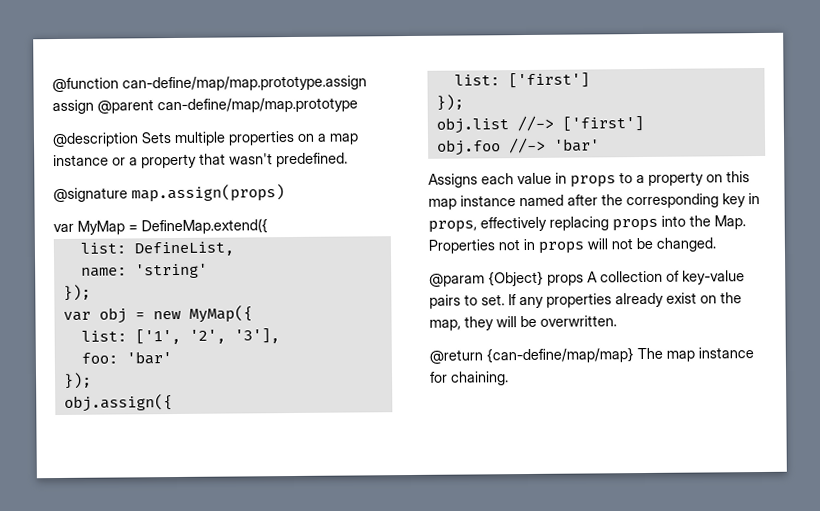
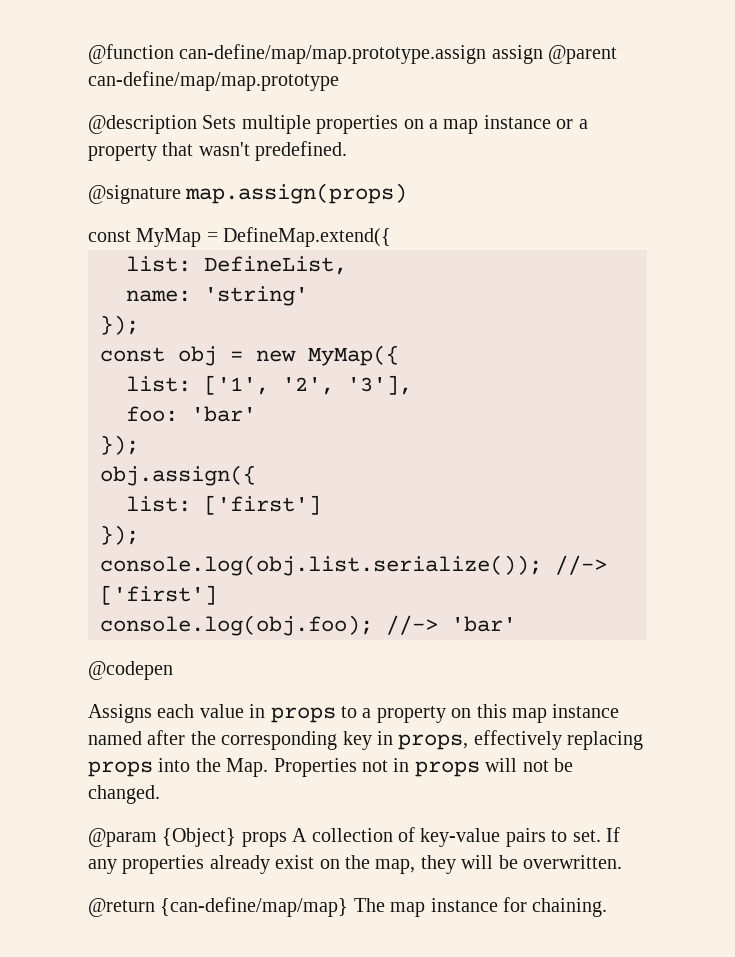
- var MyMap = DefineMap.extend({
+ const MyMap = DefineMap.extend({
- var obj = new MyMap({
+ const obj = new MyMap({
- obj.list //-> ['first']
+ console.log(obj.list.serialize()); //-> ['first']
- obj.foo //-> 'bar'
+ console.log(obj.foo); //-> 'bar'
+ @codepen

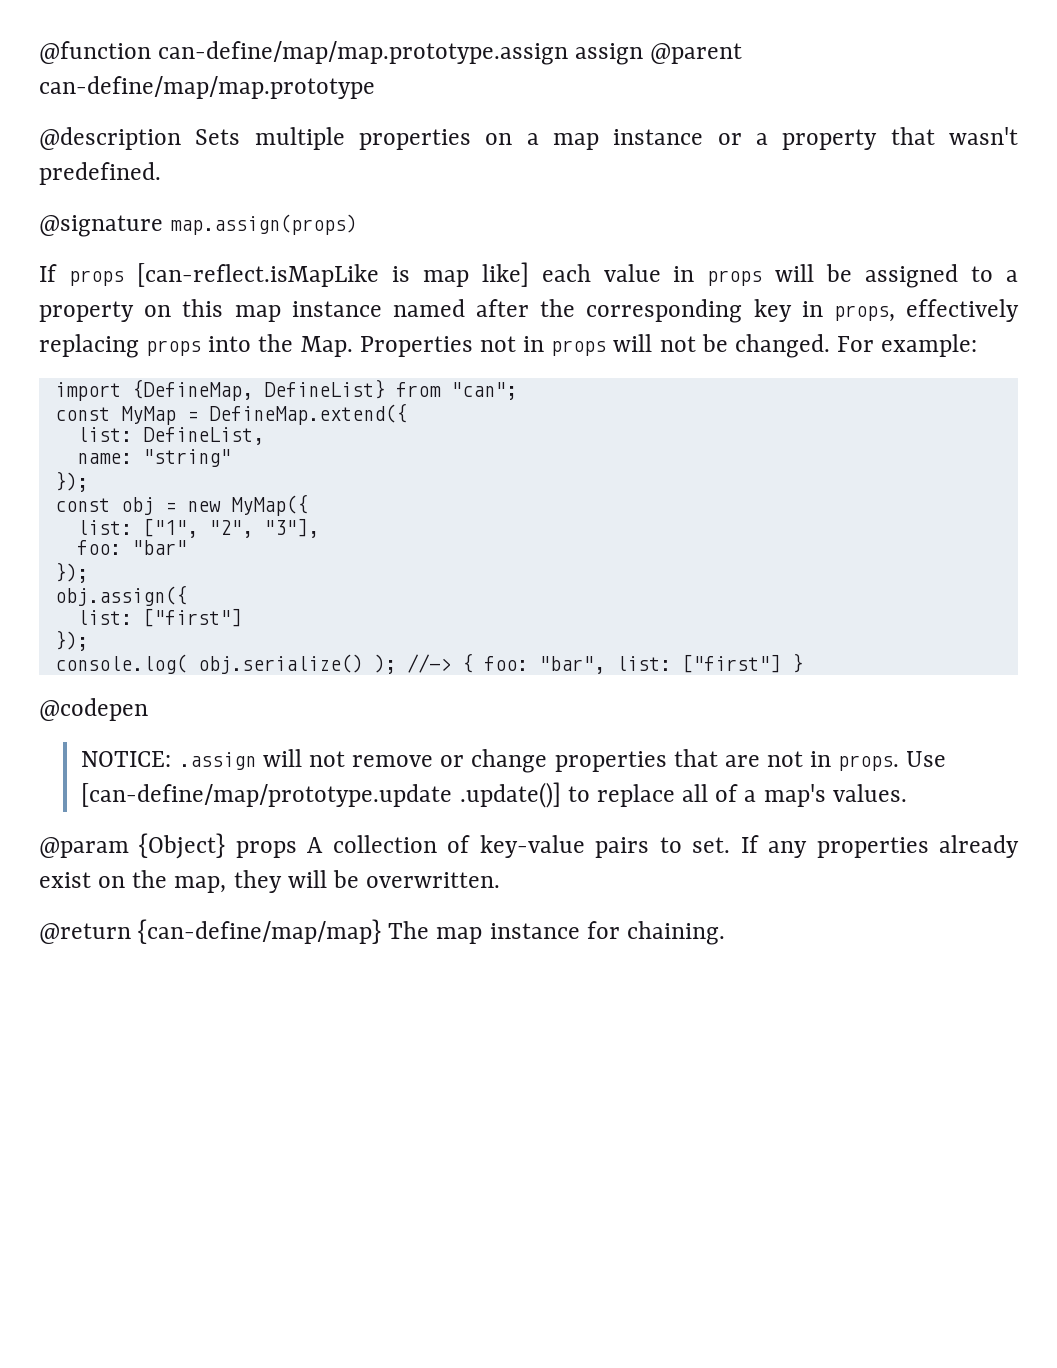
+ If props [can-reflect.isMapLike is map like] each value in props will be assigned to a property on this map instance named after the corresponding key in props, effectively replacing props into the Map. Properties not in props will not be changed. For example:
+ import {DefineMap, DefineList} from "can";
  const MyMap = DefineMap.extend({
  list: DefineList,
- name: 'string'
+ name: "string"
  });
  const obj = new MyMap({
- list: ['1', '2', '3'],
- foo: 'bar'
+ list: ["1", "2", "3"],
+ foo: "bar"
  });
  obj.assign({
- list: ['first']
+ list: ["first"]
  });
- console.log(obj.list.serialize()); //-> ['first']
- console.log(obj.foo); //-> 'bar'
+ console.log( obj.serialize() ); //-> { foo: "bar", list: ["first"] }
  @codepen
- Assigns each value in props to a property on this map instance named after the corresponding key in props, effectively replacing props into the Map. Properties not in props will not be changed.
+ NOTICE: .assign will not remove or change properties that are not in props. Use [can-define/map/prototype.update .update()] to replace all of a map's values.

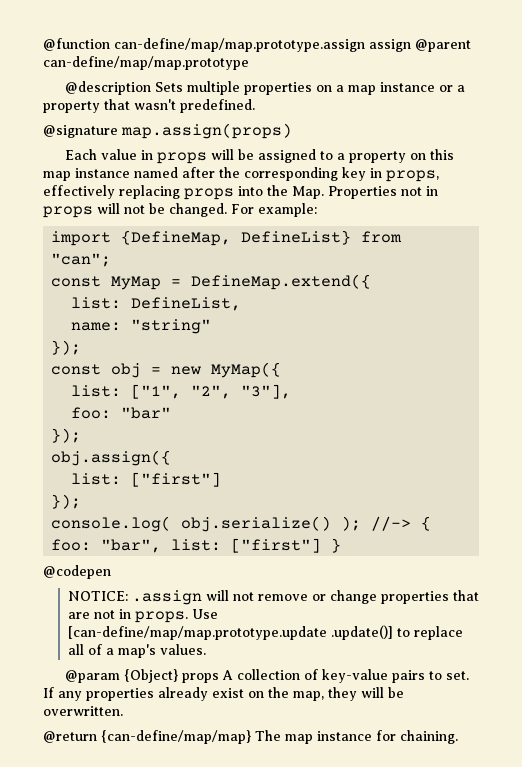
- If props [can-reflect.isMapLike is map like] each value in props will be assigned to a property on this map instance named after the corresponding key in props, effectively replacing props into the Map. Properties not in props will not be changed.
+ Each value in props will be assigned to a property on this map instance named after the corresponding key in props, effectively replacing props into the Map. Properties not in props will not be changed.
- Use [can-define/map/prototype.update .update()] to replace all of a map's values.
+ Use [can-define/map/map.prototype.update .update()] to replace all of a map's values.

